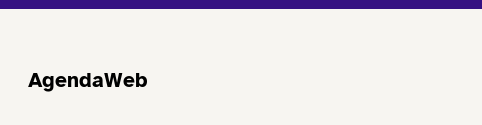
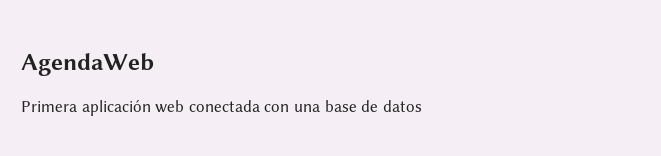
+ Primera aplicación web conectada con una base de datos

